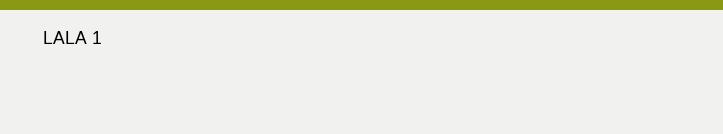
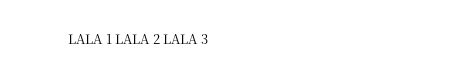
- LALA 1
+ LALA 1 LALA 2 LALA 3

